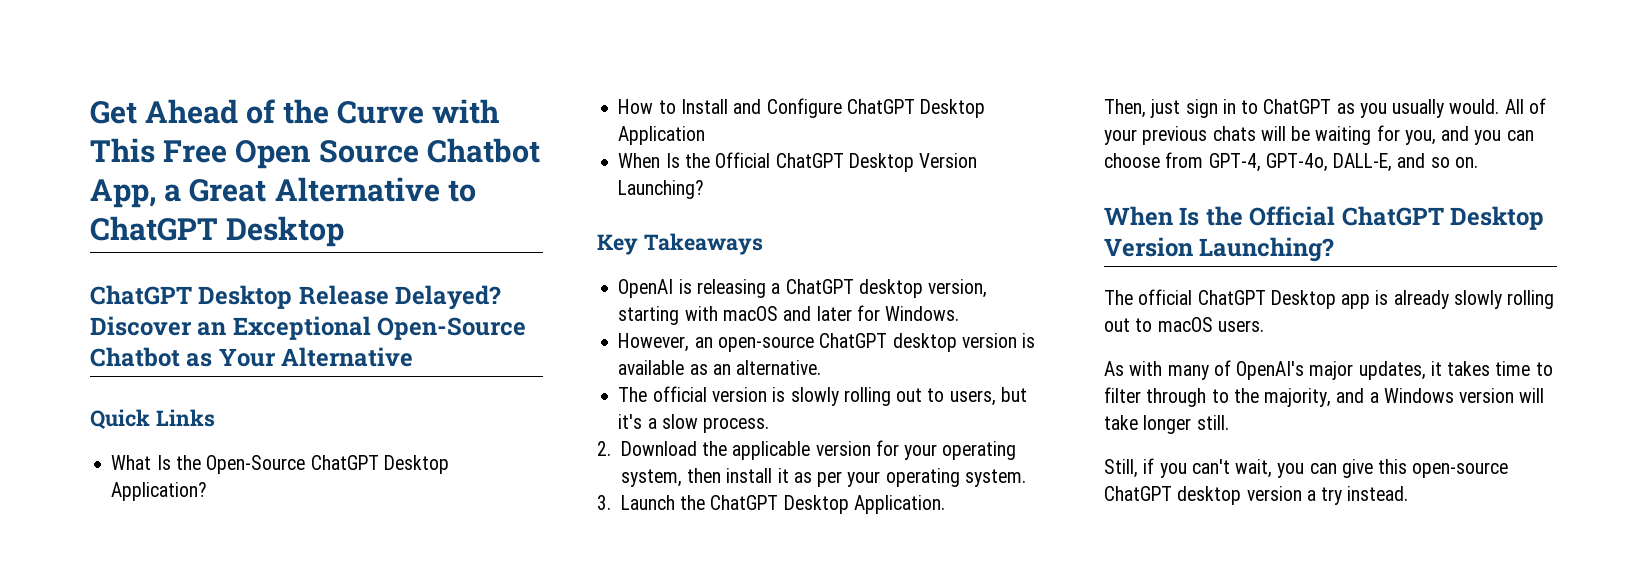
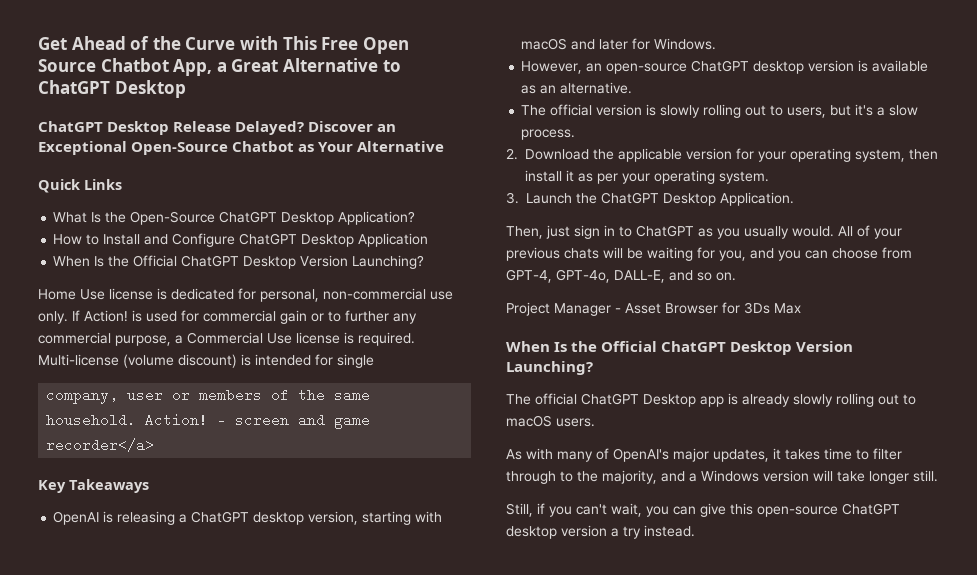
+ Home Use license is dedicated for personal, non-commercial use only. If Action! is used for commercial gain or to further any commercial purpose, a Commercial Use license is required. Multi-license (volume discount) is intended for single
+ company, user or members of the same household. Action! - screen and game recorder</a>
+ Project Manager - Asset Browser for 3Ds Max

